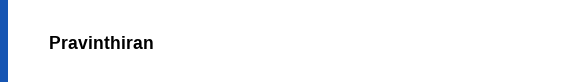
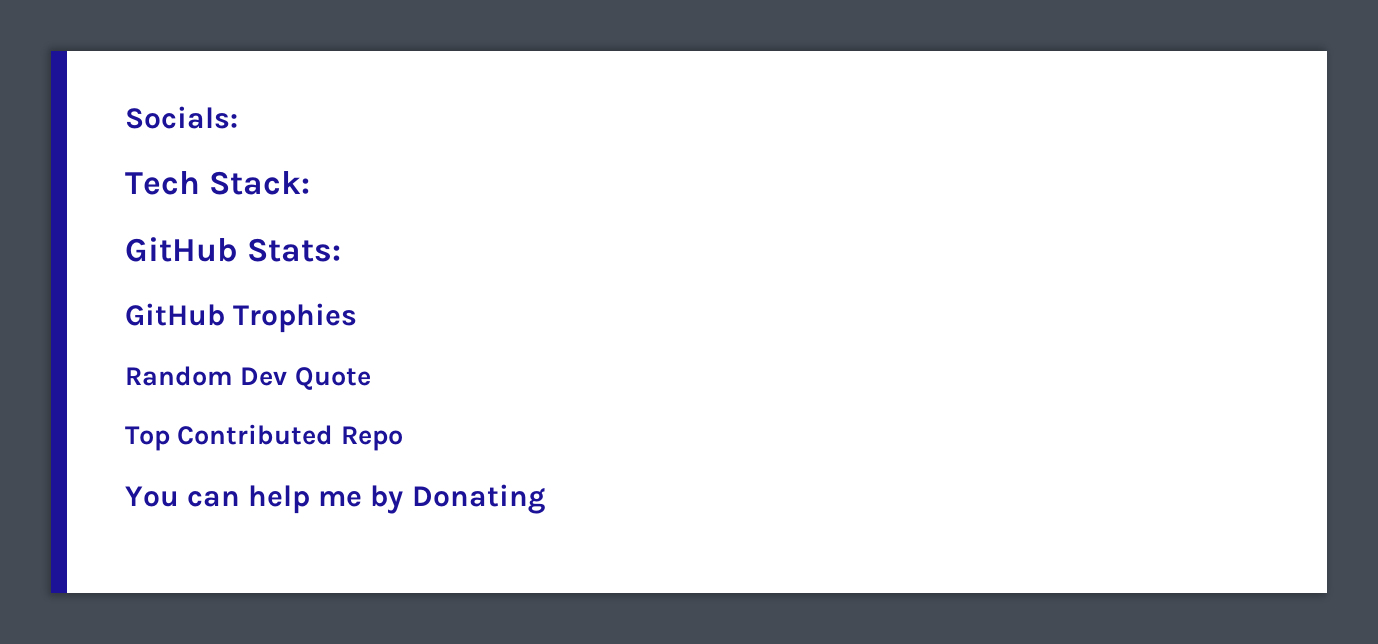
- Pravinthiran
+ Socials:
+ Tech Stack:
+ GitHub Stats:
+ GitHub Trophies
+ Random Dev Quote
+ Top Contributed Repo
+ You can help me by Donating

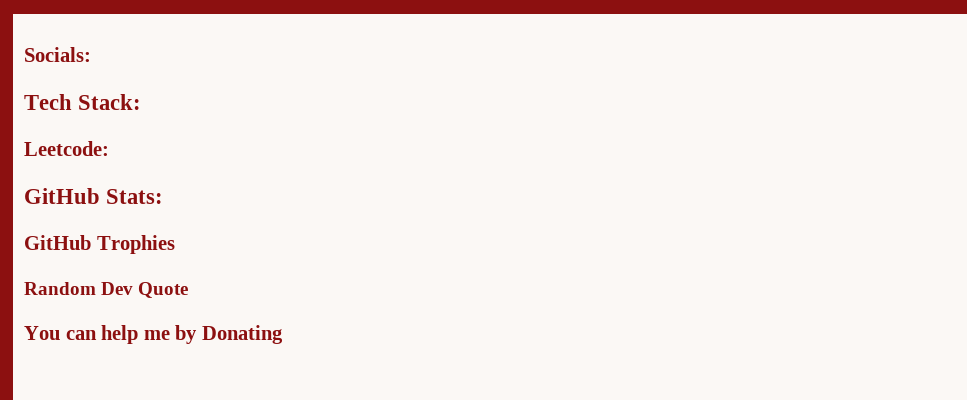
+ Leetcode:
- Top Contributed Repo

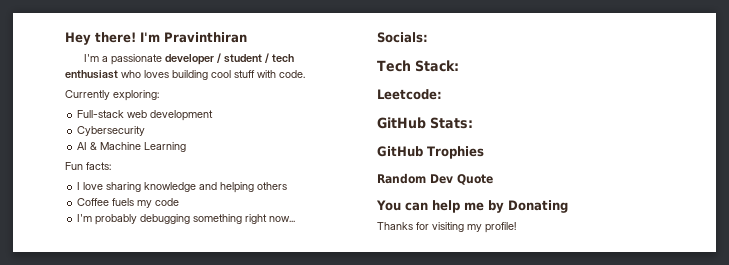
+ Hey there! I'm Pravinthiran
+ I'm a passionate developer / student / tech enthusiast who loves building cool stuff with code.
+ Currently exploring:
+ Full-stack web development
+ Cybersecurity
+ AI & Machine Learning
+ Fun facts:
+ I love sharing knowledge and helping others
+ Coffee fuels my code
+ I'm probably debugging something right now...
+ Thanks for visiting my profile!

